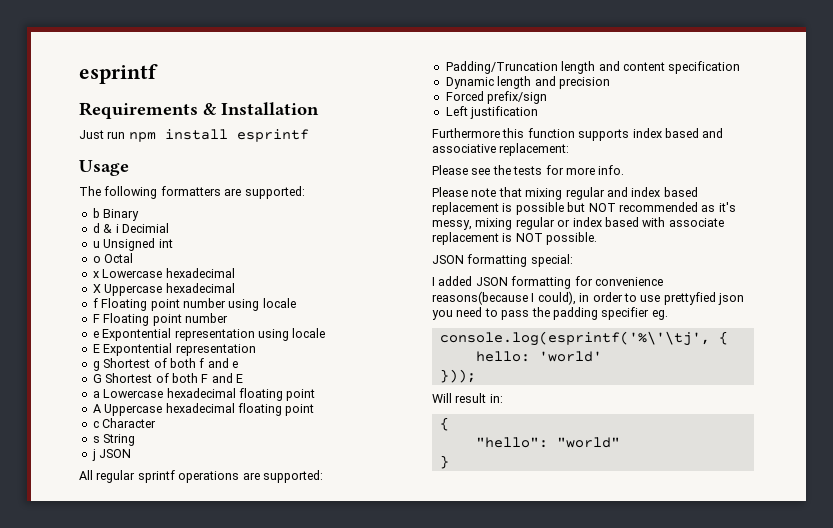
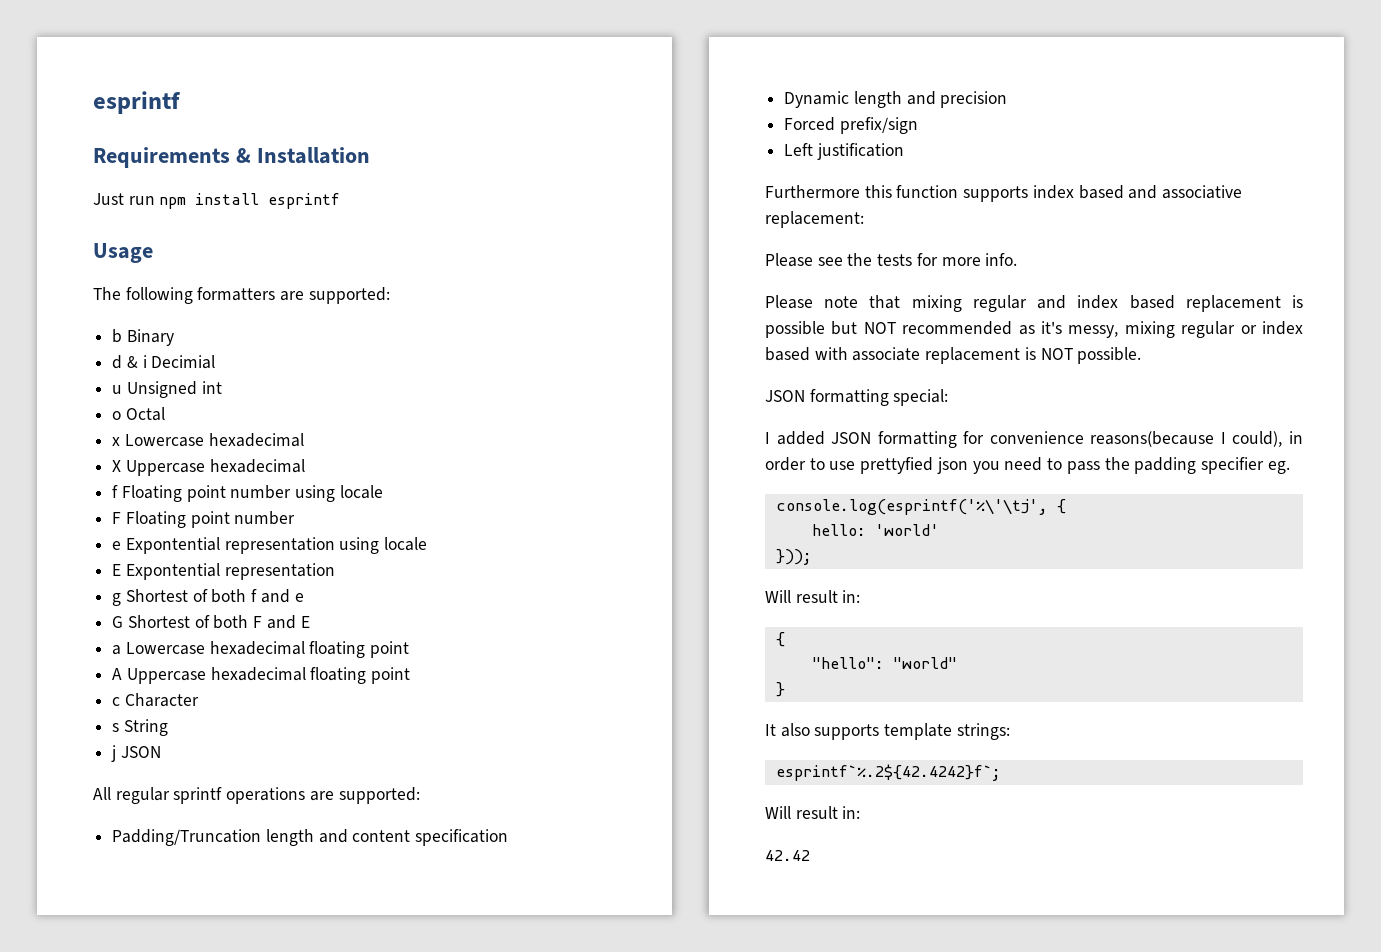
+ It also supports template strings:
+ esprintf`%.2${42.4242}f`;
+ Will result in:
+ 42.42

